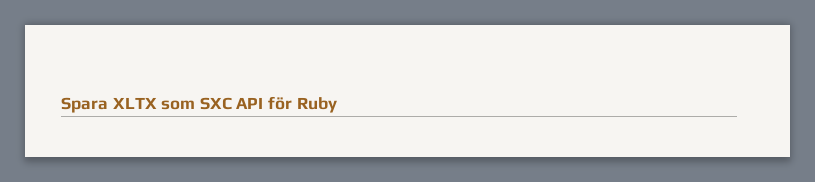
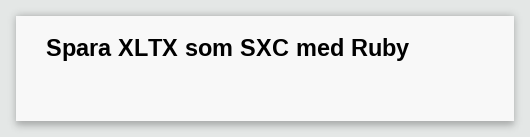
- Spara XLTX som SXC API för Ruby
+ Spara XLTX som SXC med Ruby

